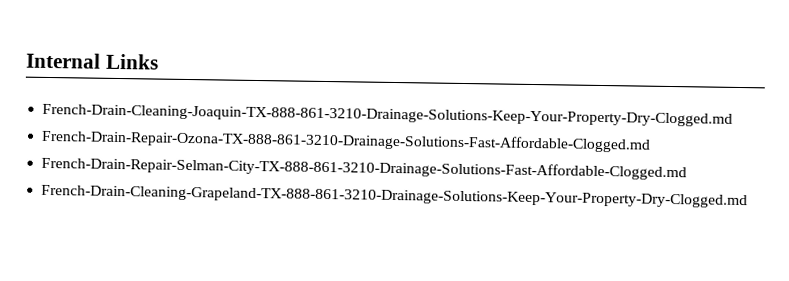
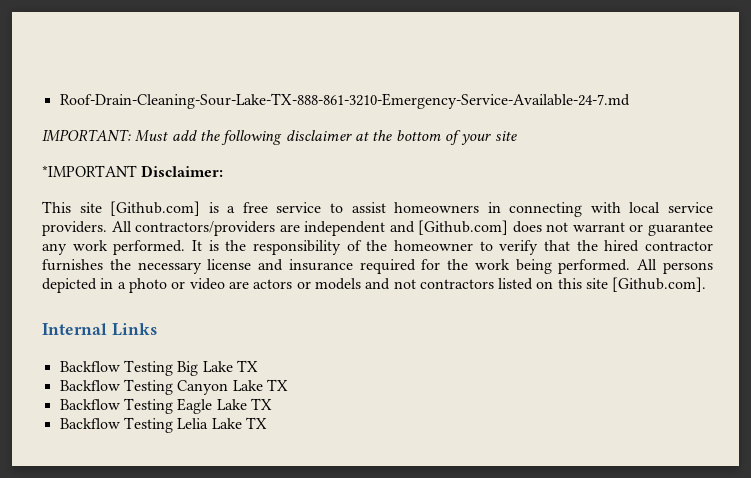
+ Roof-Drain-Cleaning-Sour-Lake-TX-888-861-3210-Emergency-Service-Available-24-7.md
+ IMPORTANT: Must add the following disclaimer at the bottom of your site
+ *IMPORTANT Disclaimer:
+ This site [Github.com] is a free service to assist homeowners in connecting with local service providers. All contractors/providers are independent and [Github.com] does not warrant or guarantee any work performed. It is the responsibility of the homeowner to verify that the hired contractor furnishes the necessary license and insurance required for the work being performed. All persons depicted in a photo or video are actors or models and not contractors listed on this site [Github.com].
  Internal Links
- French-Drain-Cleaning-Joaquin-TX-888-861-3210-Drainage-Solutions-Keep-Your-Property-Dry-Clogged.md
- French-Drain-Repair-Ozona-TX-888-861-3210-Drainage-Solutions-Fast-Affordable-Clogged.md
- French-Drain-Repair-Selman-City-TX-888-861-3210-Drainage-Solutions-Fast-Affordable-Clogged.md
- French-Drain-Cleaning-Grapeland-TX-888-861-3210-Drainage-Solutions-Keep-Your-Property-Dry-Clogged.md
+ Backflow Testing Big Lake TX
+ Backflow Testing Canyon Lake TX
+ Backflow Testing Eagle Lake TX
+ Backflow Testing Lelia Lake TX

